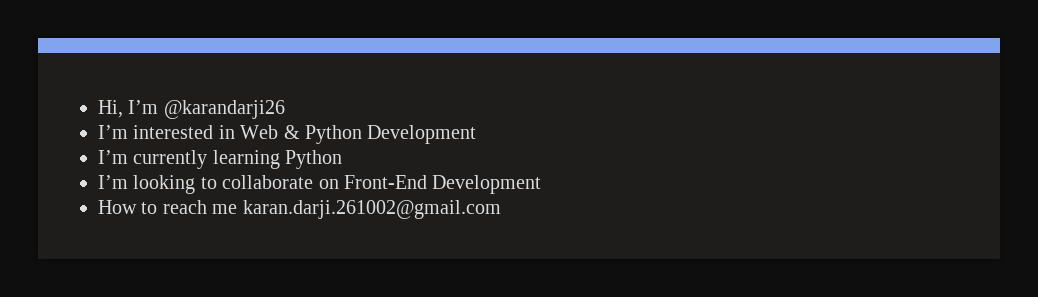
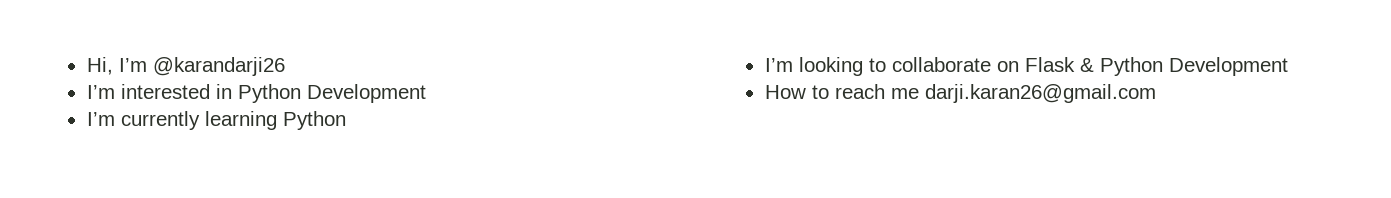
- I’m interested in Web & Python Development
+ I’m interested in Python Development
- I’m looking to collaborate on Front-End Development
+ I’m looking to collaborate on Flask & Python Development
- How to reach me karan.darji.261002@gmail.com
+ How to reach me darji.karan26@gmail.com

